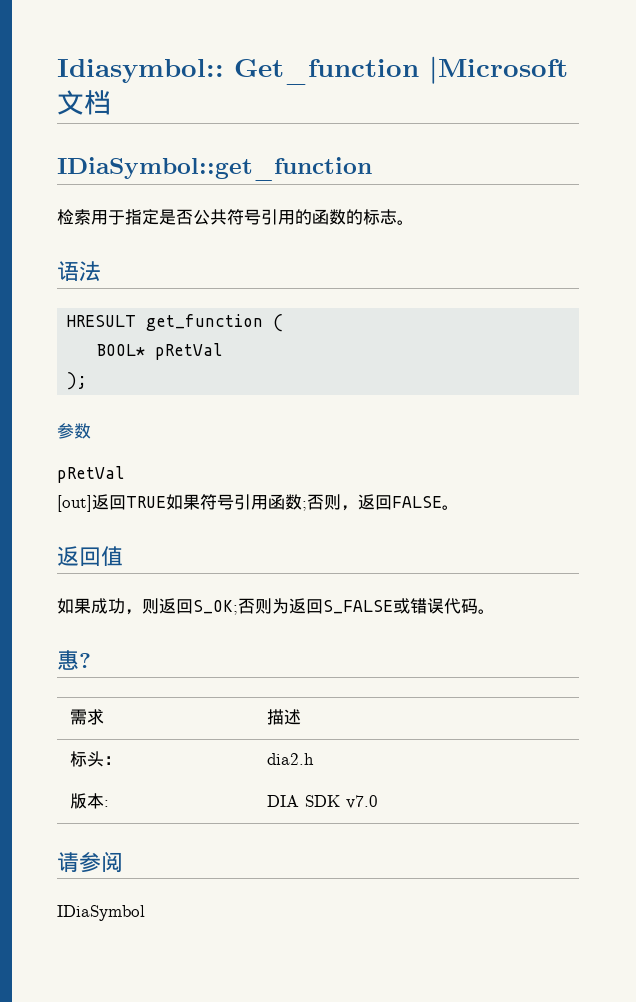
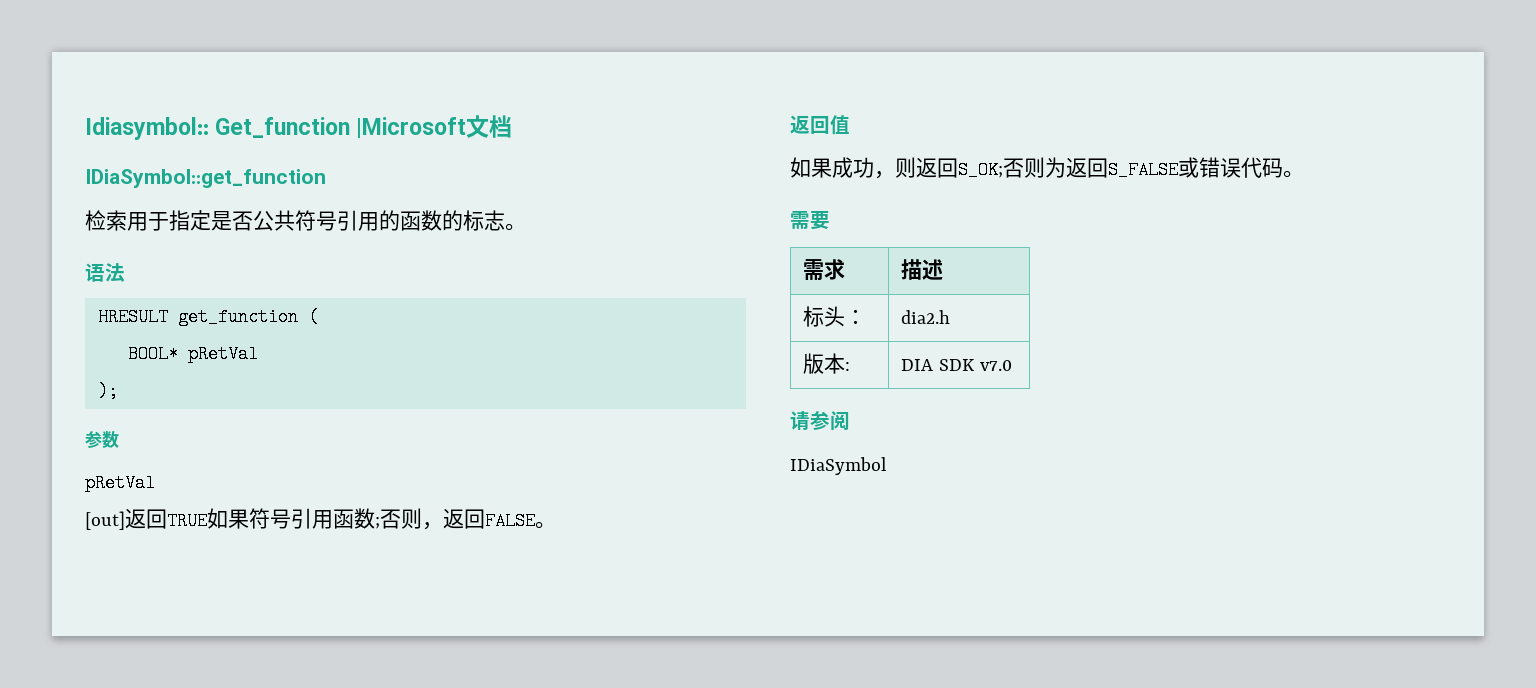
- 惠?
+ 需要

